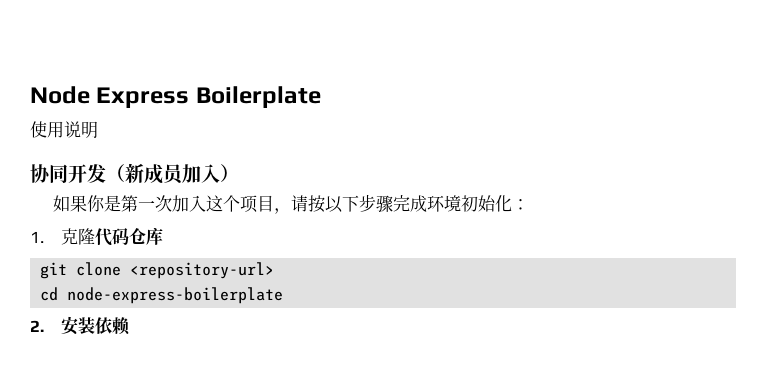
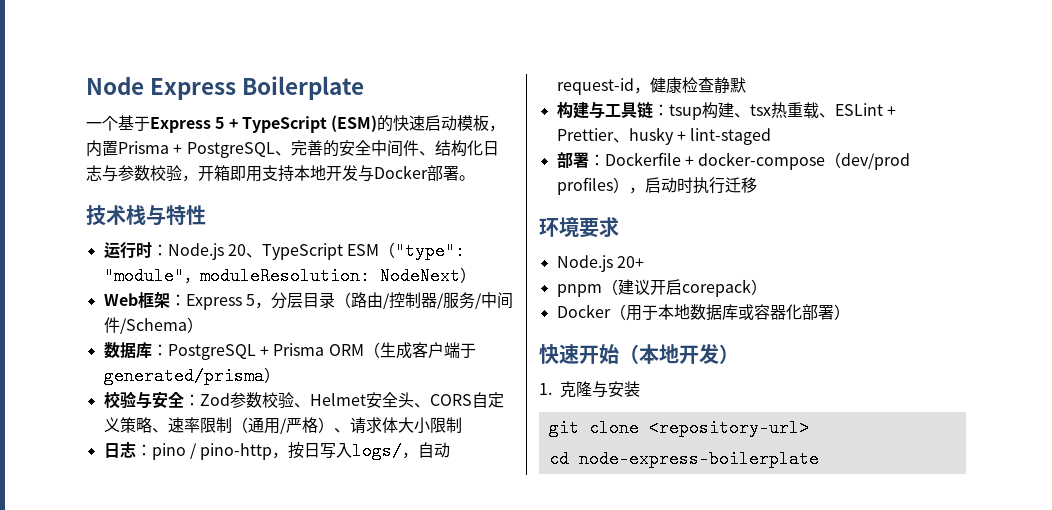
- 使用说明
- 协同开发（新成员加入）
- 如果你是第一次加入这个项目，请按以下步骤完成环境初始化：
+ 一个基于Express 5 + TypeScript (ESM)的快速启动模板，内置Prisma + PostgreSQL、完善的安全中间件、结构化日志与参数校验，开箱即用支持本地开发与Docker部署。
+ 技术栈与特性
+ 运行时：Node.js 20、TypeScript ESM（"type": "module"，moduleResolution: NodeNext）
+ Web框架：Express 5，分层目录（路由/控制器/服务/中间件/Schema）
+ 数据库：PostgreSQL + Prisma ORM（生成客户端于generated/prisma）
+ 校验与安全：Zod参数校验、Helmet安全头、CORS自定义策略、速率限制（通用/严格）、请求体大小限制
+ 日志：pino / pino-http，按日写入logs/，自动request-id，健康检查静默
+ 构建与工具链：tsup构建、tsx热重载、ESLint + Prettier、husky + lint-staged
+ 部署：Dockerfile + docker-compose（dev/prod profiles），启动时执行迁移
+ 环境要求
+ Node.js 20+
+ pnpm（建议开启corepack）
+ Docker（用于本地数据库或容器化部署）
+ 快速开始（本地开发）
- 1.克隆代码仓库
+ 1.克隆与安装
- 2.安装依赖

